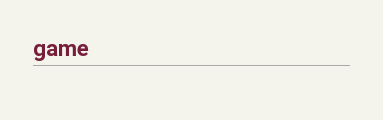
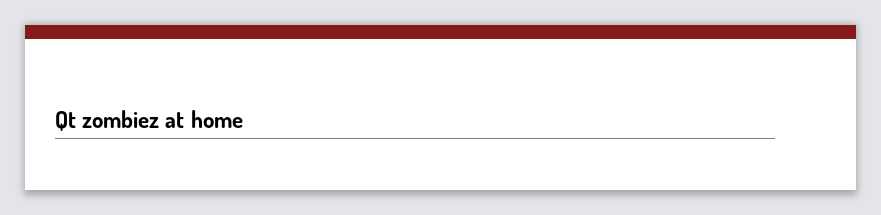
- game
+ Qt zombiez at home

